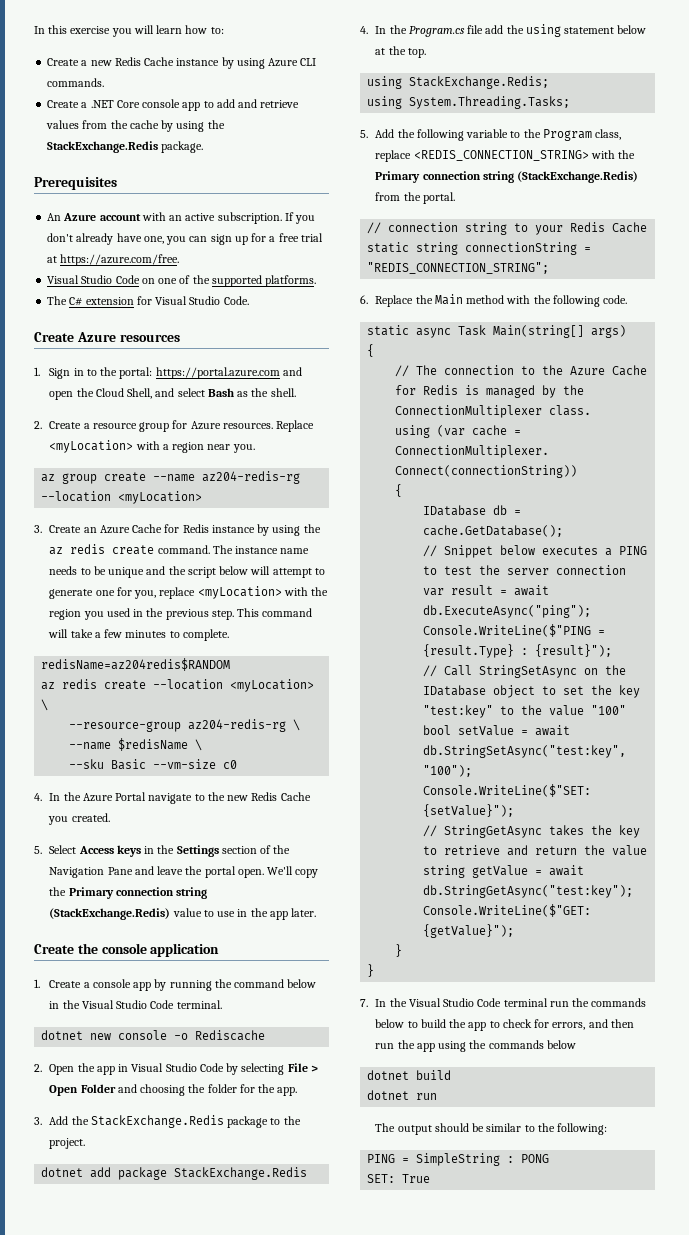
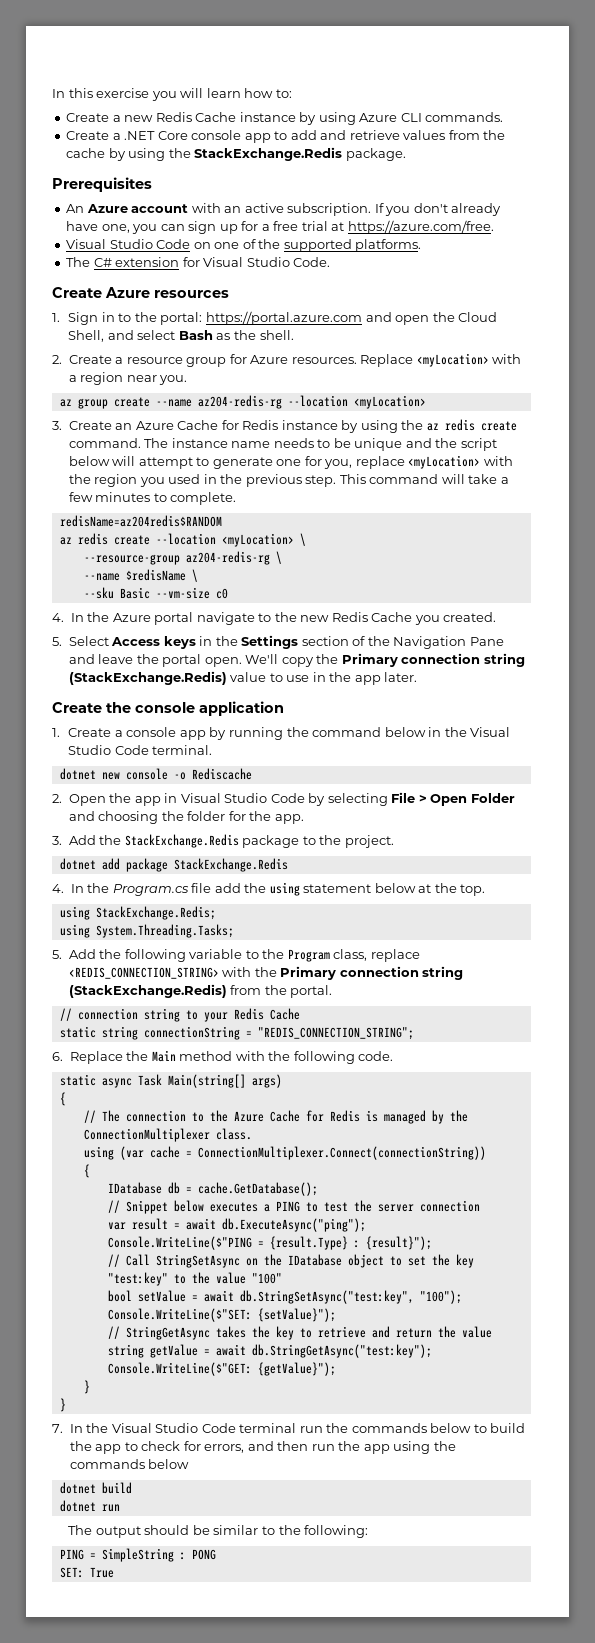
- 4. In the Azure Portal navigate to the new Redis Cache you created.
+ 4. In the Azure portal navigate to the new Redis Cache you created.

